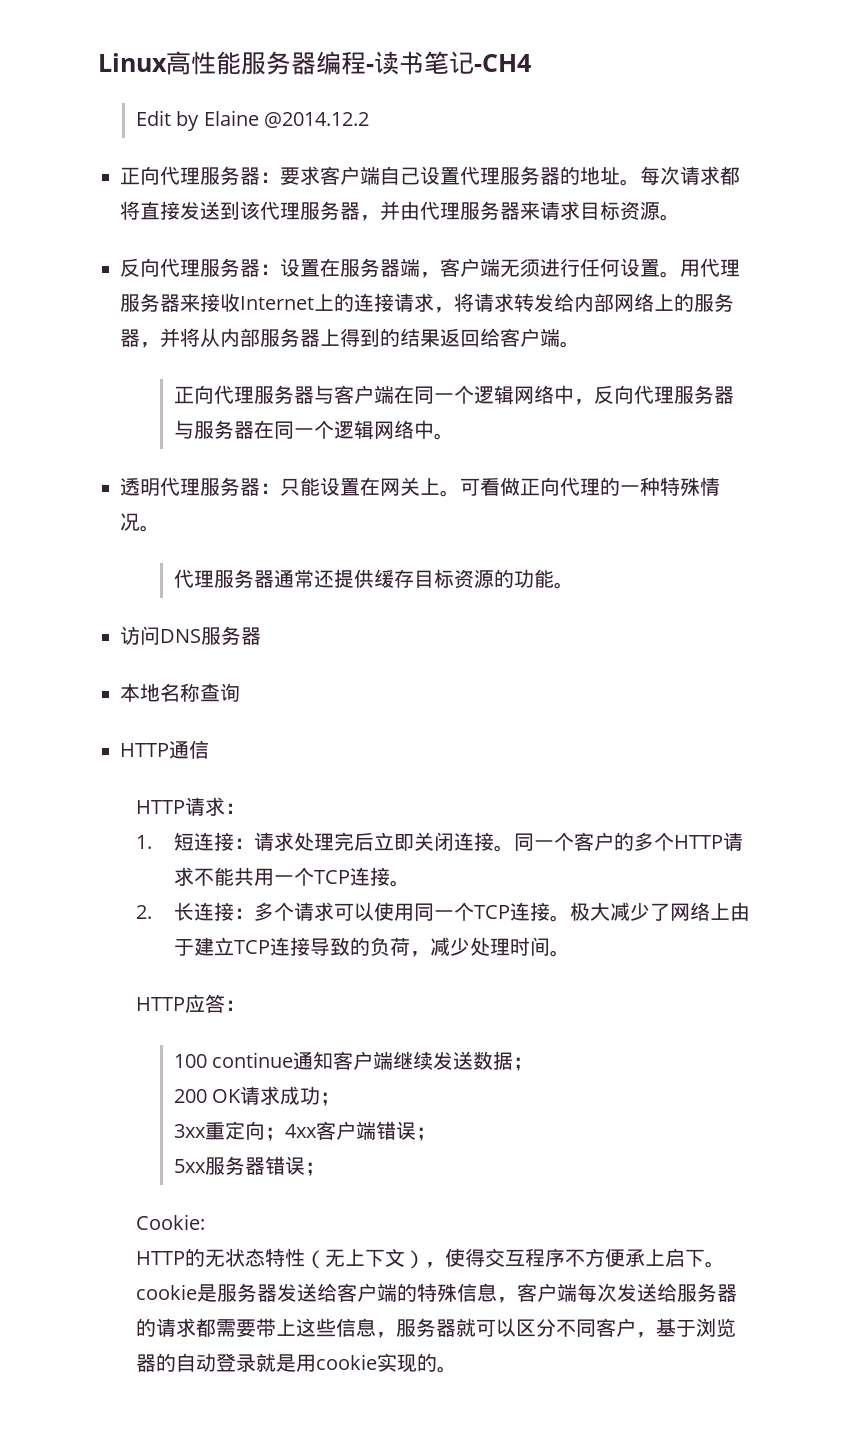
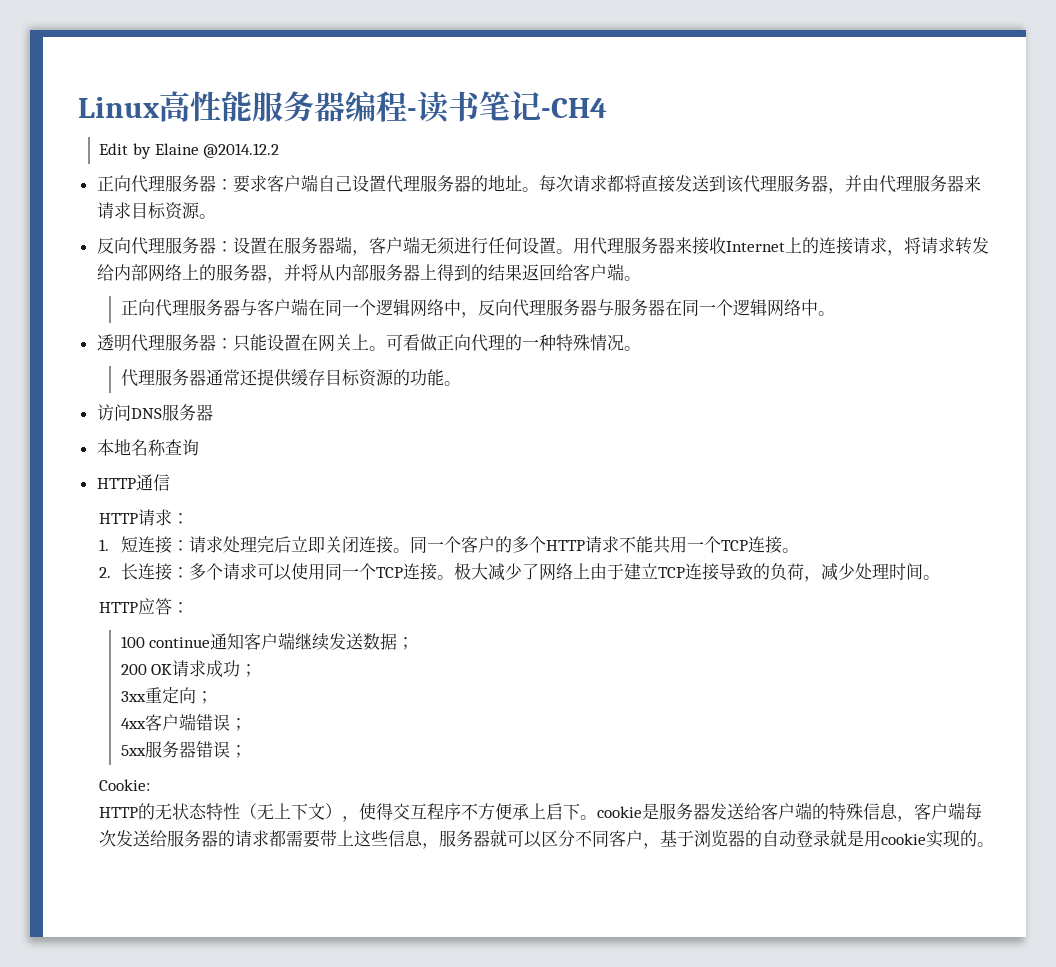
- 3xx重定向；4xx客户端错误；
+ 3xx重定向；
+ 4xx客户端错误；

